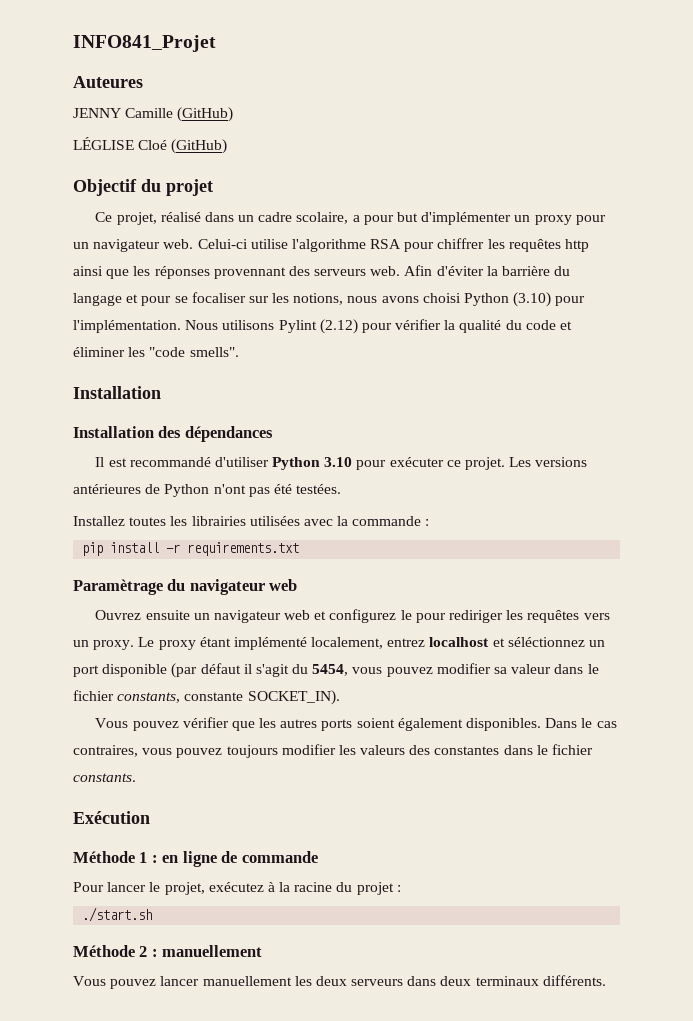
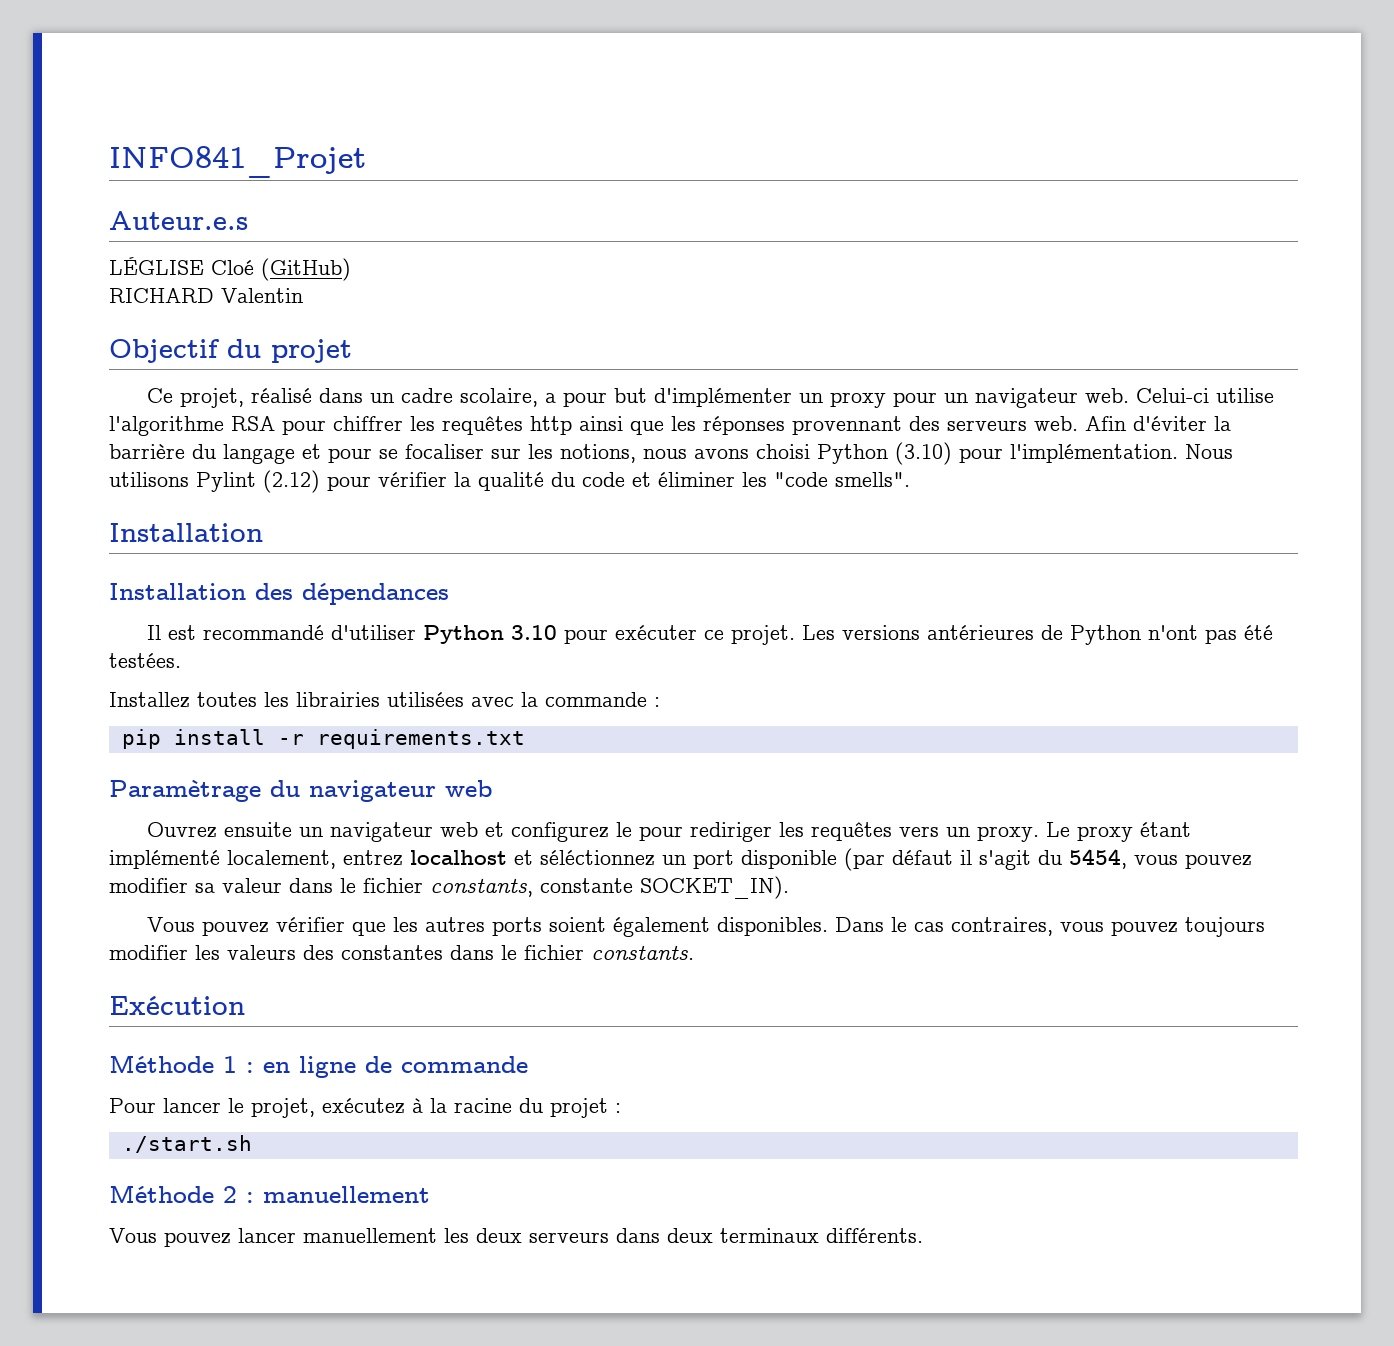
- Auteures
- JENNY Camille (GitHub)
+ Auteur.e.s
+ RICHARD Valentin

